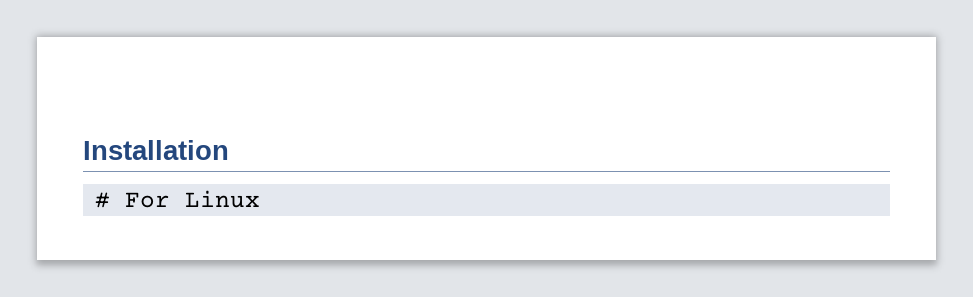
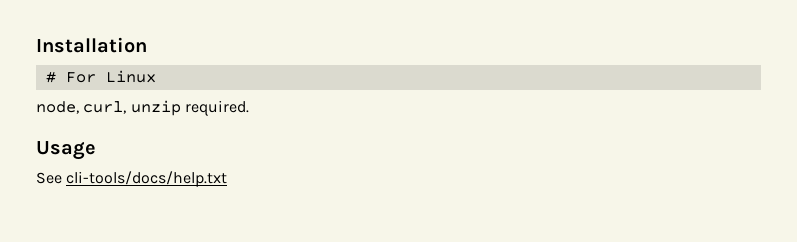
+ node, curl, unzip required.
+ Usage
+ See cli-tools/docs/help.txt

